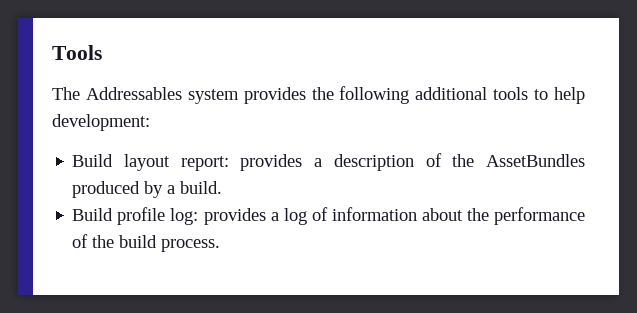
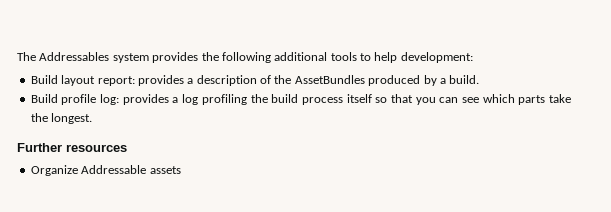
- Tools
- Build profile log: provides a log of information about the performance of the build process.
+ Build profile log: provides a log profiling the build process itself so that you can see which parts take the longest.
+ Further resources
+ Organize Addressable assets

